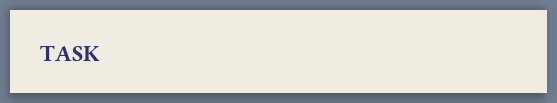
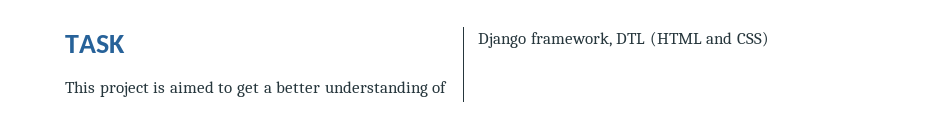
+ This project is aimed to get a better understanding of Django framework, DTL (HTML and CSS)

